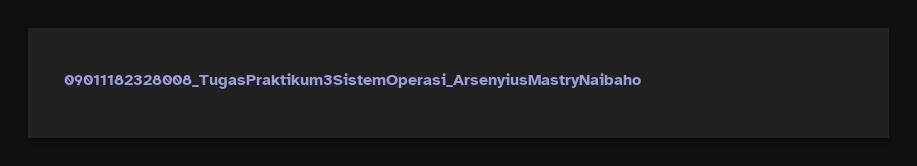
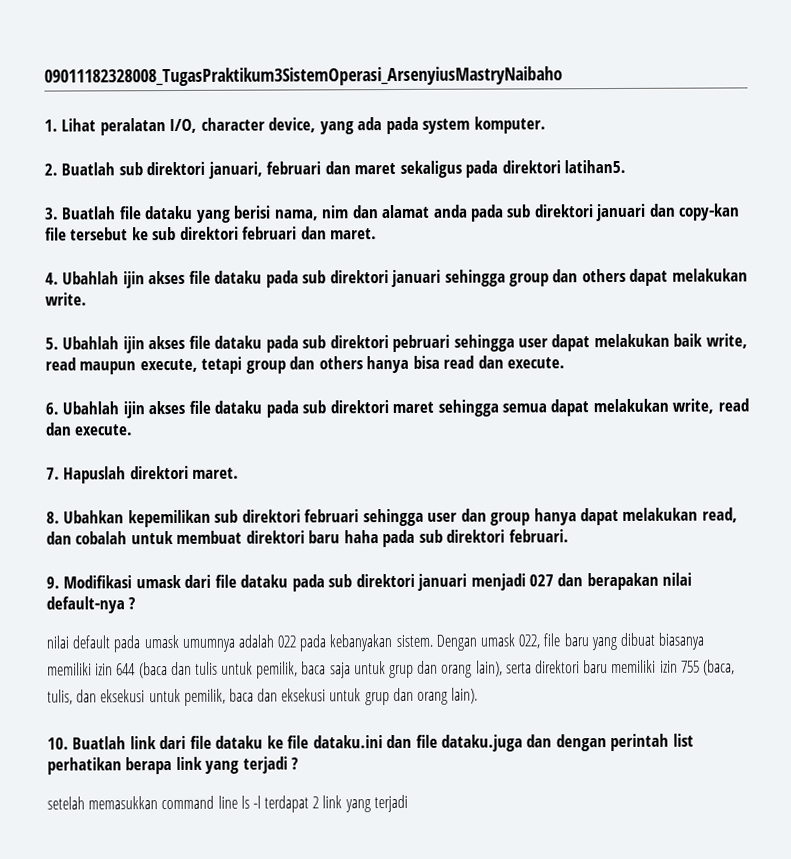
+ 1. Lihat peralatan I/O, character device, yang ada pada system komputer.
+ 2. Buatlah sub direktori januari, februari dan maret sekaligus pada direktori latihan5.
+ 3. Buatlah file dataku yang berisi nama, nim dan alamat anda pada sub direktori januari dan copy-kan file tersebut ke sub direktori februari dan maret.
+ 4. Ubahlah ijin akses file dataku pada sub direktori januari sehingga group dan others dapat melakukan write.
+ 5. Ubahlah ijin akses file dataku pada sub direktori pebruari sehingga user dapat melakukan baik write, read maupun execute, tetapi group dan others hanya bisa read dan execute.
+ 6. Ubahlah ijin akses file dataku pada sub direktori maret sehingga semua dapat melakukan write, read dan execute.
+ 7. Hapuslah direktori maret.
+ 8. Ubahkan kepemilikan sub direktori februari sehingga user dan group hanya dapat melakukan read, dan cobalah untuk membuat direktori baru haha pada sub direktori februari.
+ 9. Modifikasi umask dari file dataku pada sub direktori januari menjadi 027 dan berapakan nilai default-nya ?
+ nilai default pada umask umumnya adalah 022 pada kebanyakan sistem. Dengan umask 022, file baru yang dibuat biasanya memiliki izin 644 (baca dan tulis untuk pemilik, baca saja untuk grup dan orang lain), serta direktori baru memiliki izin 755 (baca, tulis, dan eksekusi untuk pemilik, baca dan eksekusi untuk grup dan orang lain).
+ 10. Buatlah link dari file dataku ke file dataku.ini dan file dataku.juga dan dengan perintah list perhatikan berapa link yang terjadi ?
+ setelah memasukkan command line ls -l terdapat 2 link yang terjadi

